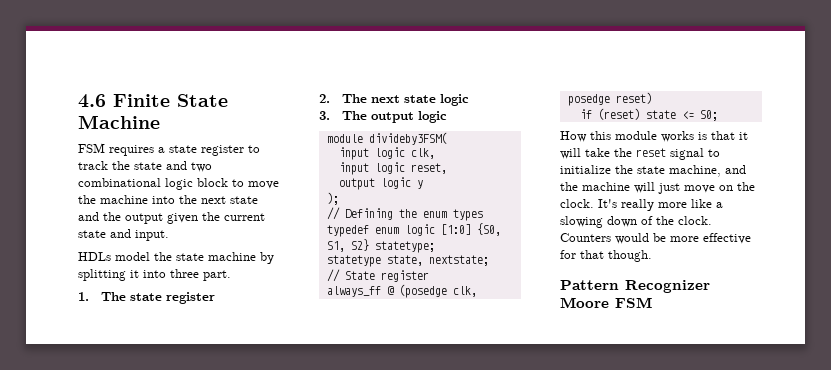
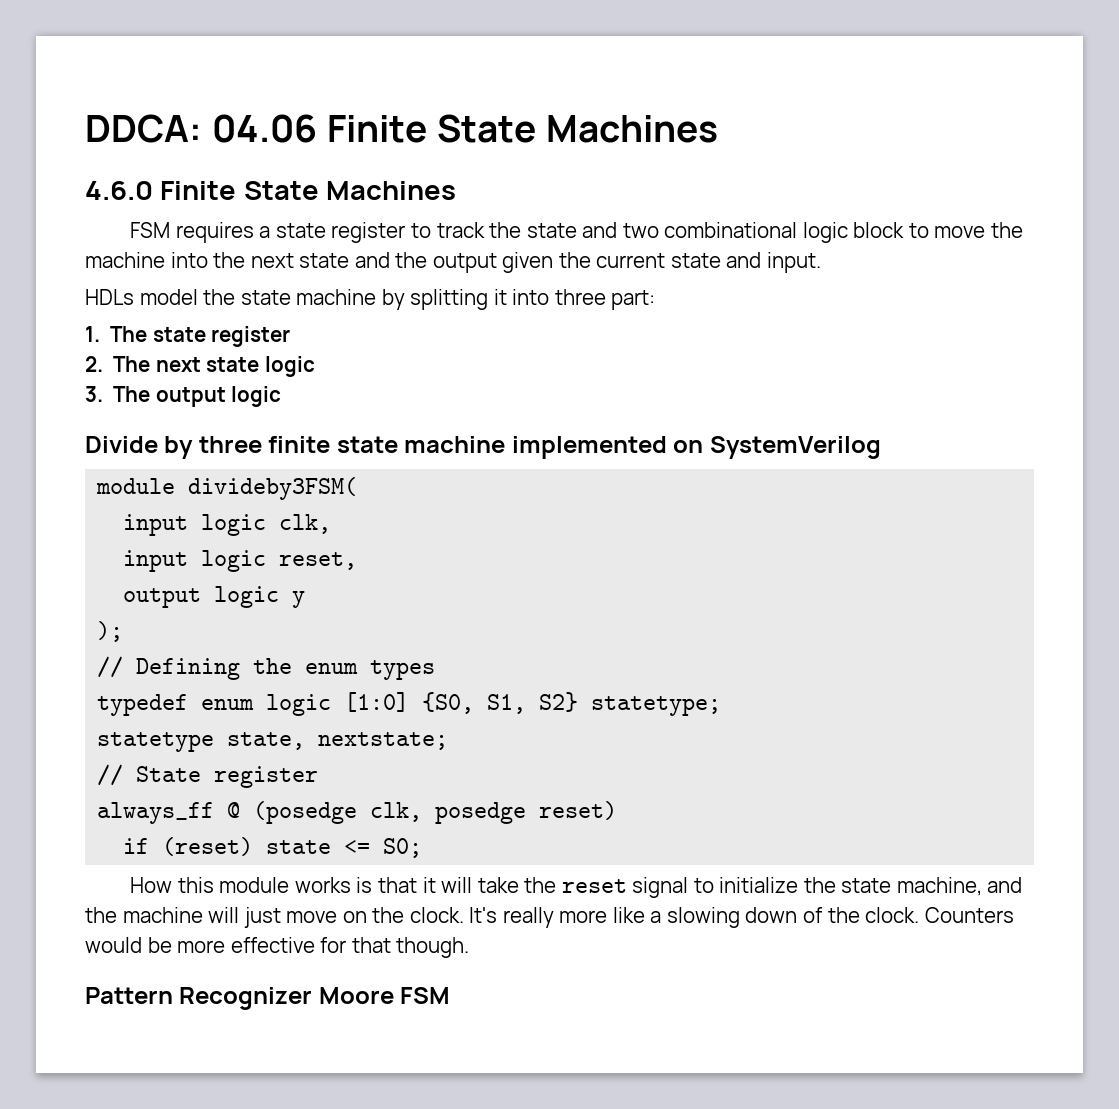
- 4.6 Finite State Machine
+ DDCA: 04.06 Finite State Machines
+ 4.6.0 Finite State Machines
- HDLs model the state machine by splitting it into three part.
+ HDLs model the state machine by splitting it into three part:
+ Divide by three finite state machine implemented on SystemVerilog

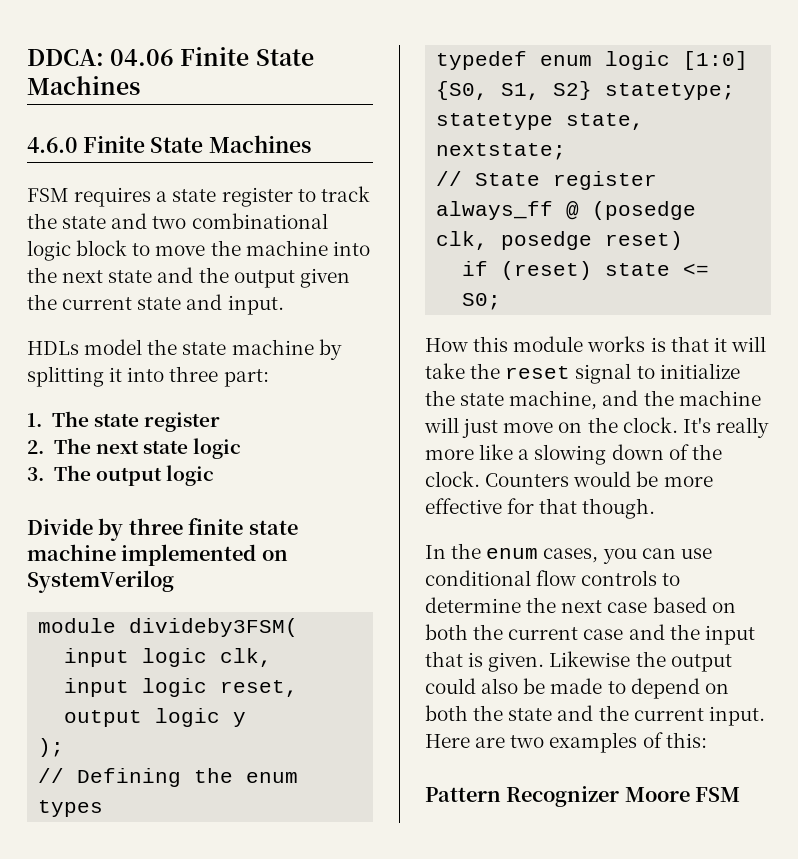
+ In the enum cases, you can use conditional flow controls to determine the next case based on both the current case and the input that is given. Likewise the output could also be made to depend on both the state and the current input. Here are two examples of this:

